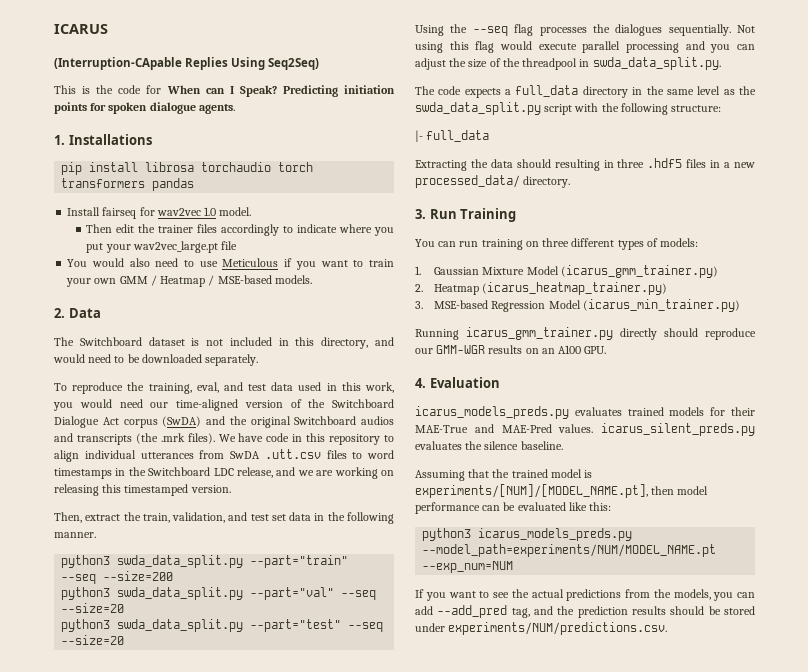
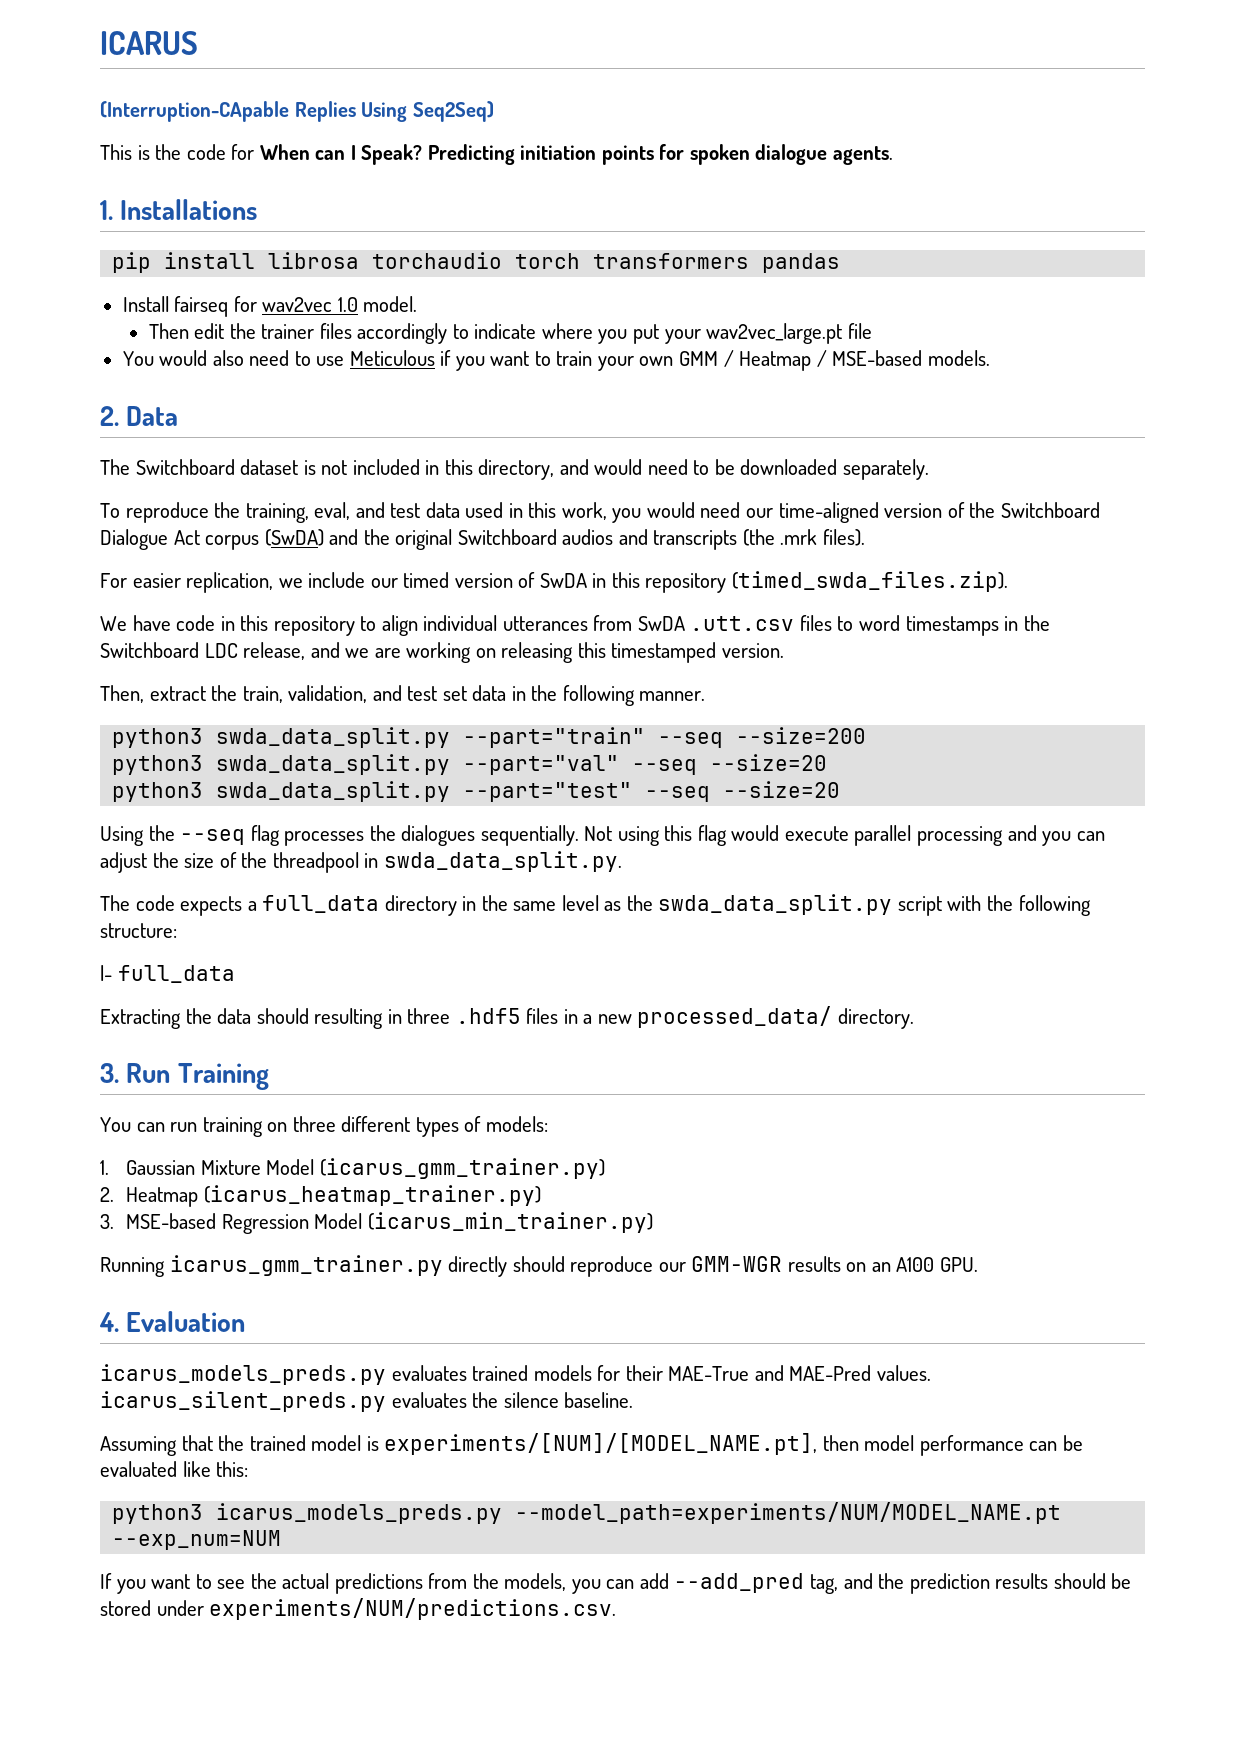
- To reproduce the training, eval, and test data used in this work, you would need our time-aligned version of the Switchboard Dialogue Act corpus (SwDA) and the original Switchboard audios and transcripts (the .mrk files). We have code in this repository to align individual utterances from SwDA .utt.csv files to word timestamps in the Switchboard LDC release, and we are working on releasing this timestamped version.
+ To reproduce the training, eval, and test data used in this work, you would need our time-aligned version of the Switchboard Dialogue Act corpus (SwDA) and the original Switchboard audios and transcripts (the .mrk files).
+ For easier replication, we include our timed version of SwDA in this repository (timed_swda_files.zip).
+ We have code in this repository to align individual utterances from SwDA .utt.csv files to word timestamps in the Switchboard LDC release, and we are working on releasing this timestamped version.

